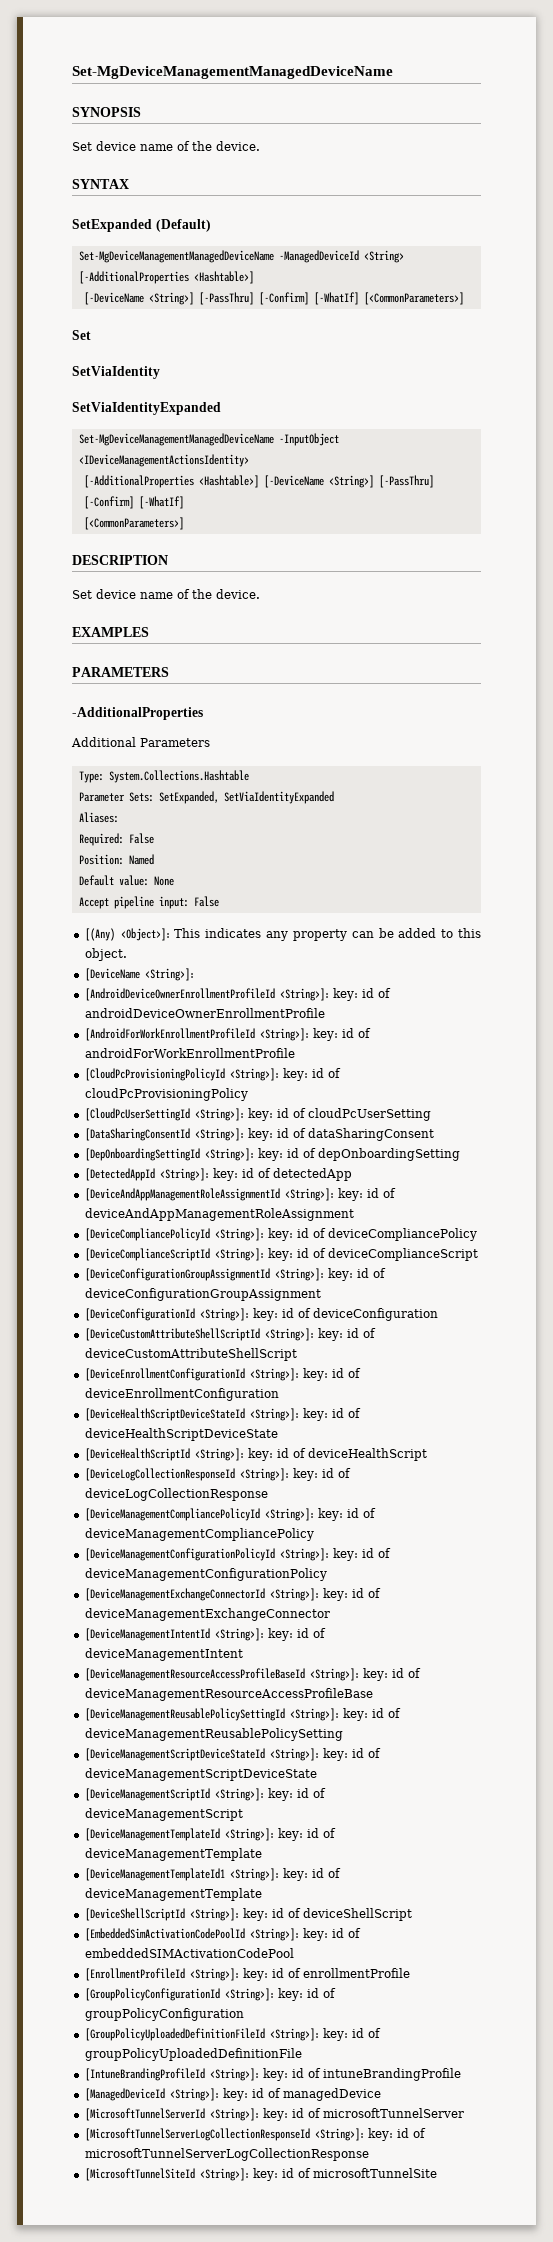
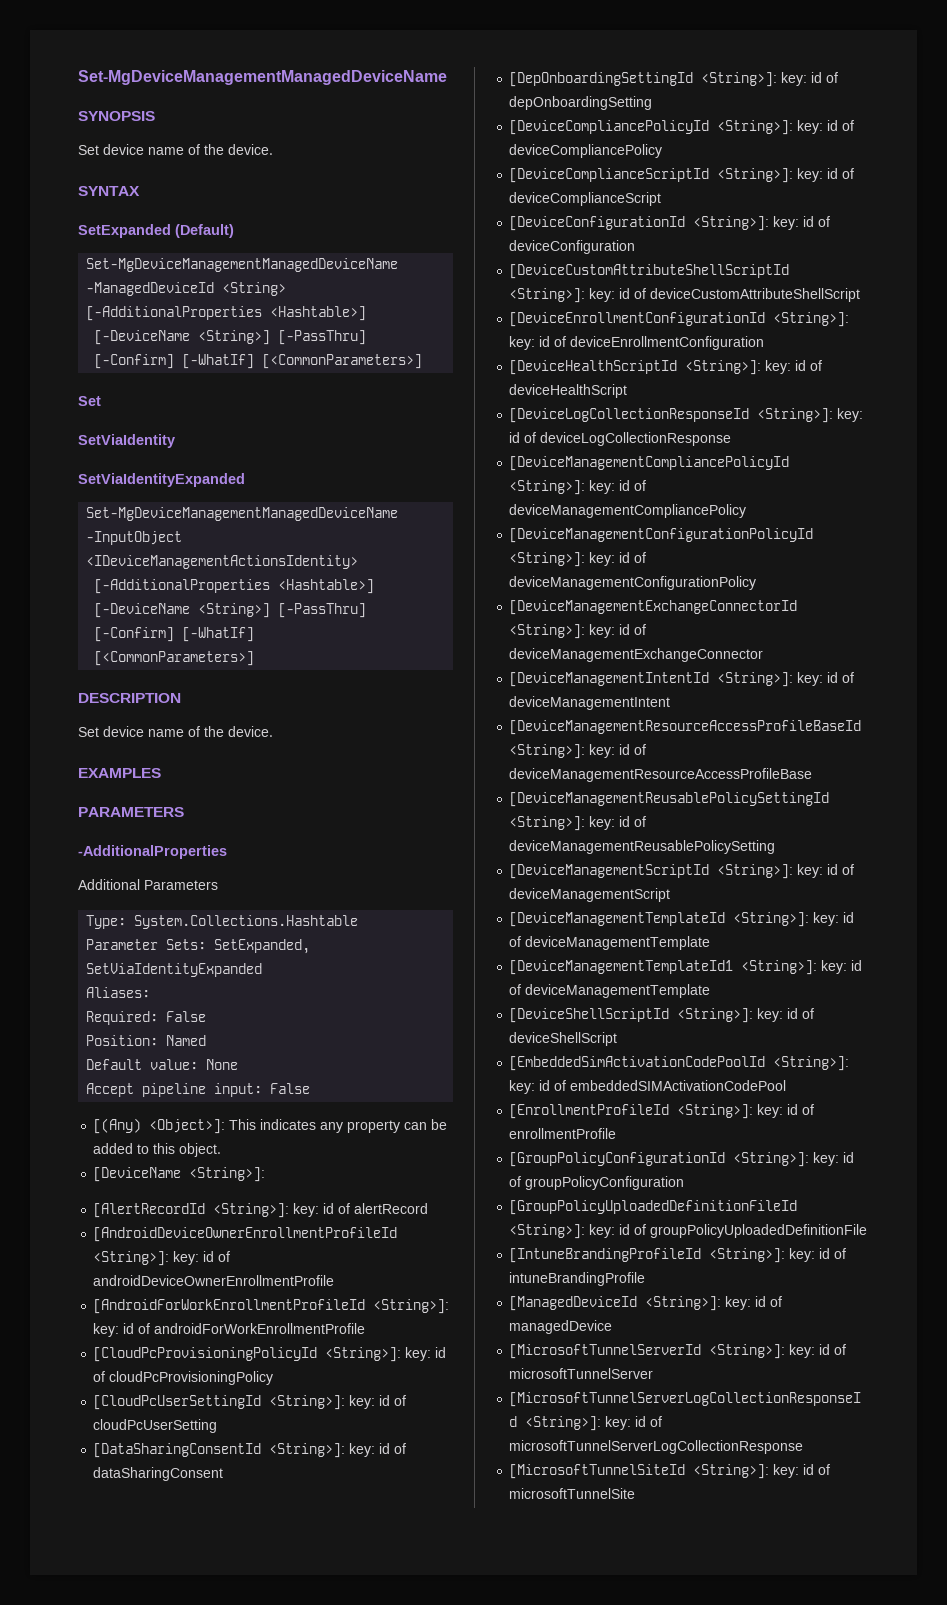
+ [AlertRecordId <String>]: key: id of alertRecord
- [DetectedAppId <String>]: key: id of detectedApp
- [DeviceAndAppManagementRoleAssignmentId <String>]: key: id of deviceAndAppManagementRoleAssignment
- [DeviceConfigurationGroupAssignmentId <String>]: key: id of deviceConfigurationGroupAssignment
- [DeviceHealthScriptDeviceStateId <String>]: key: id of deviceHealthScriptDeviceState
- [DeviceManagementScriptDeviceStateId <String>]: key: id of deviceManagementScriptDeviceState

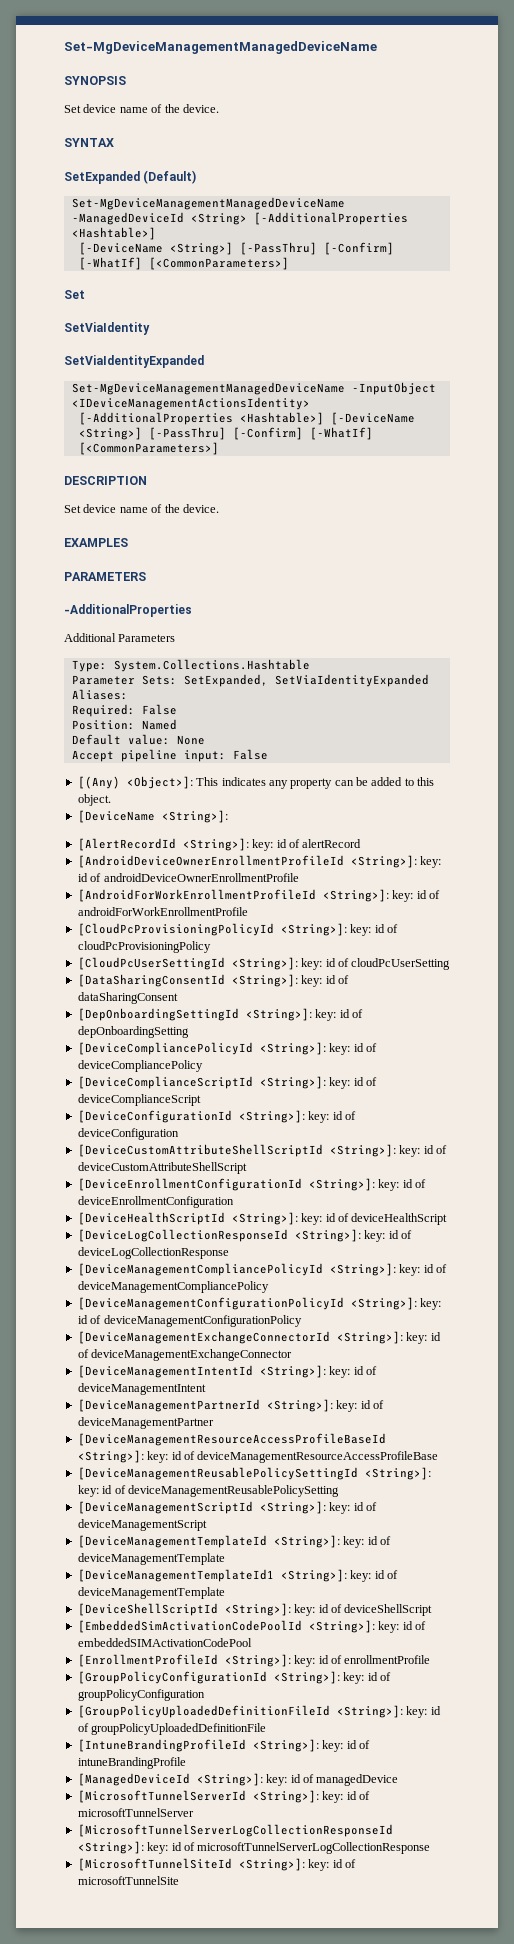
+ [DeviceManagementPartnerId <String>]: key: id of deviceManagementPartner

